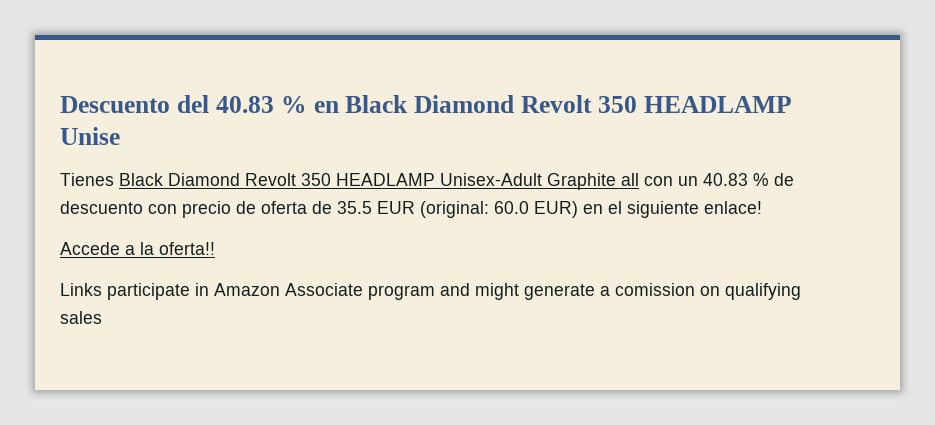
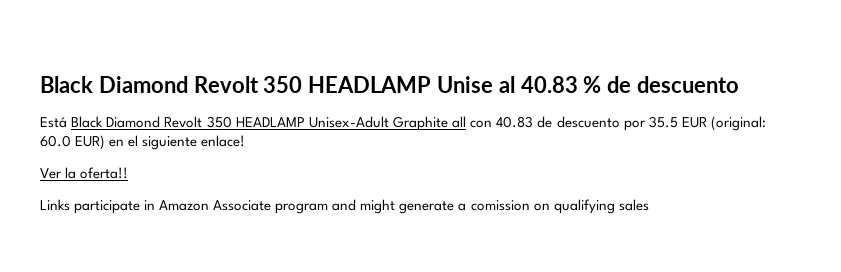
- Descuento del 40.83 % en Black Diamond Revolt 350 HEADLAMP Unise
- Tienes Black Diamond Revolt 350 HEADLAMP Unisex-Adult Graphite all con un 40.83 % de descuento con precio de oferta de 35.5 EUR (original: 60.0 EUR) en el siguiente enlace!
+ Black Diamond Revolt 350 HEADLAMP Unise al 40.83 % de descuento
+ Está Black Diamond Revolt 350 HEADLAMP Unisex-Adult Graphite all con 40.83 de descuento por 35.5 EUR (original: 60.0 EUR) en el siguiente enlace!
- Accede a la oferta!!
+ Ver la oferta!!

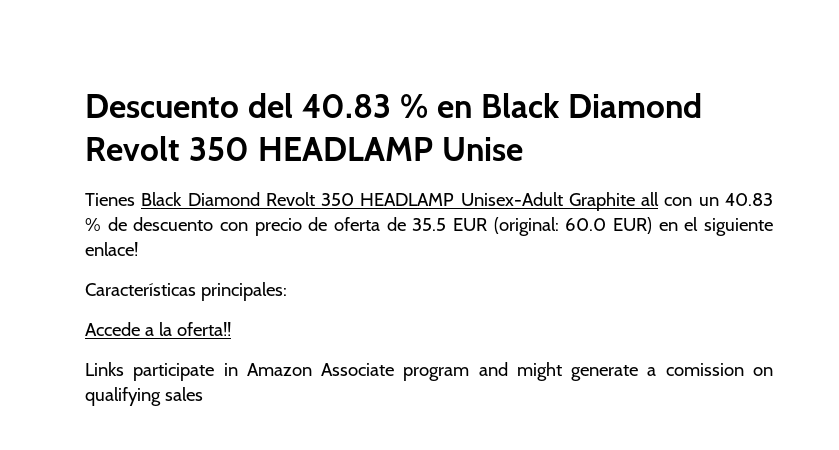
- Black Diamond Revolt 350 HEADLAMP Unise al 40.83 % de descuento
- Está Black Diamond Revolt 350 HEADLAMP Unisex-Adult Graphite all con 40.83 de descuento por 35.5 EUR (original: 60.0 EUR) en el siguiente enlace!
+ Descuento del 40.83 % en Black Diamond Revolt 350 HEADLAMP Unise
+ Tienes Black Diamond Revolt 350 HEADLAMP Unisex-Adult Graphite all con un 40.83 % de descuento con precio de oferta de 35.5 EUR (original: 60.0 EUR) en el siguiente enlace!
- Ver la oferta!!
+ Características principales:
+ Accede a la oferta!!

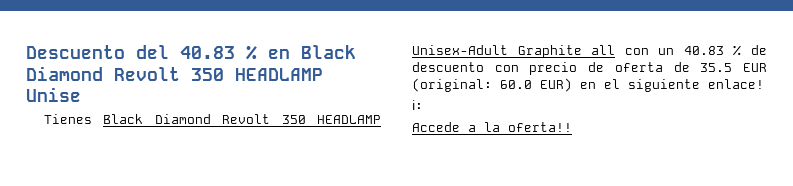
- Características principales:
+ ℹ:
- Links participate in Amazon Associate program and might generate a comission on qualifying sales

